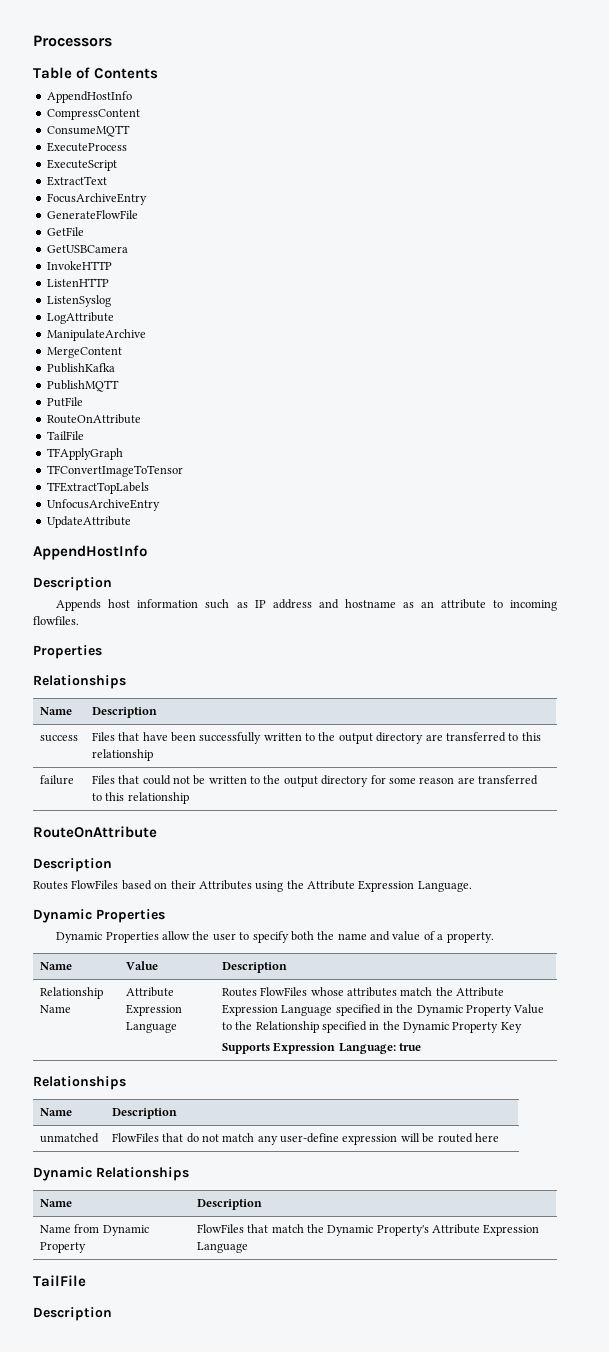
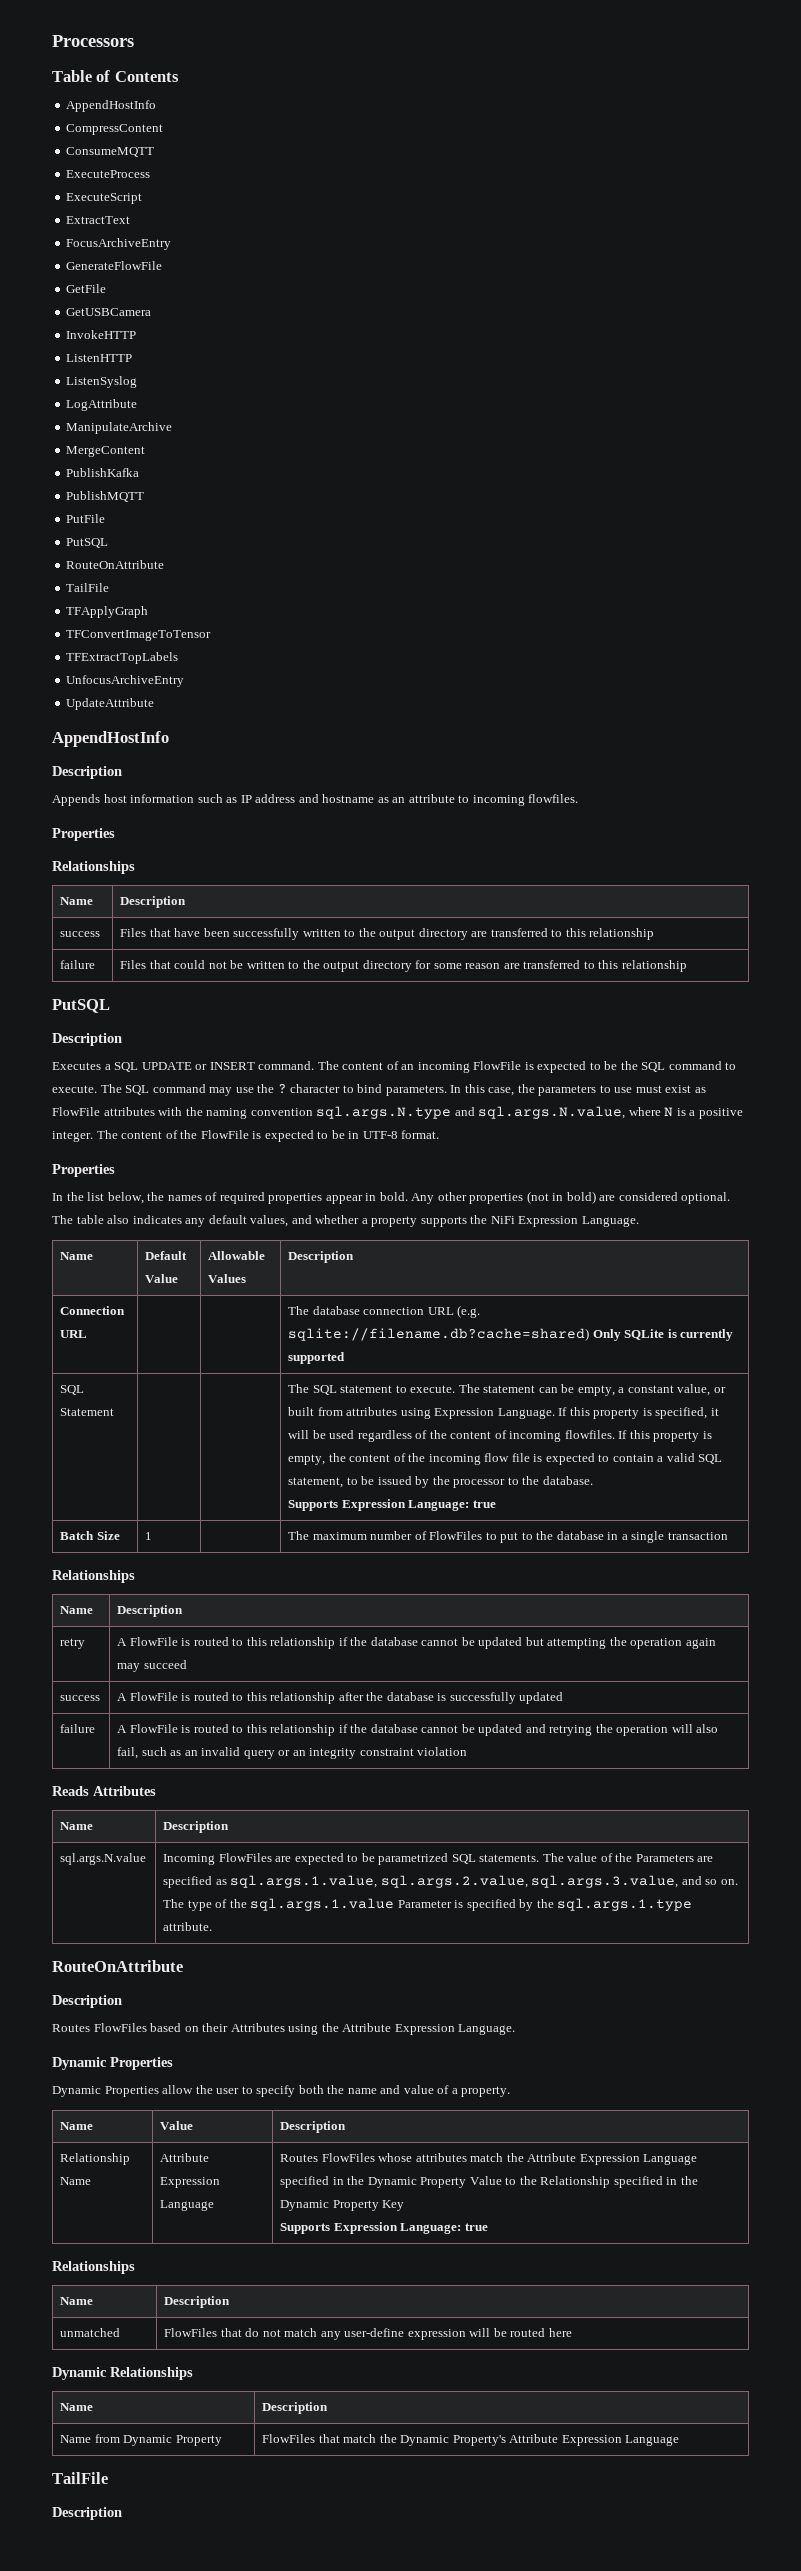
  PutFile
+ PutSQL
  failure | Files that could not be written to the output directory for some reason are transferred to this relationship
+ PutSQL
+ Description
+ Executes a SQL UPDATE or INSERT command. The content of an incoming FlowFile is expected to be the SQL command to execute. The SQL command may use the ? character to bind parameters. In this case, the parameters to use must exist as FlowFile attributes with the naming convention sql.args.N.type and sql.args.N.value, where N is a positive integer. The content of the FlowFile is expected to be in UTF-8 format.
+ Properties
+ In the list below, the names of required properties appear in bold. Any other properties (not in bold) are considered optional. The table also indicates any default values, and whether a property supports the NiFi Expression Language.
+ Name | Default Value | Allowable Values | Description
+ Connection URL | | | The database connection URL (e.g. sqlite://filename.db?cache=shared) Only SQLite is currently supported
+ SQL Statement | | | The SQL statement to execute. The statement can be empty, a constant value, or built from attributes using Expression Language. If this property is specified, it will be used regardless of the content of incoming flowfiles. If this property is empty, the content of the incoming flow file is expected to contain a valid SQL statement, to be issued by the processor to the database.
+ Supports Expression Language: true
+ Batch Size | 1 | | The maximum number of FlowFiles to put to the database in a single transaction
+ Relationships
+ Name | Description
+ retry | A FlowFile is routed to this relationship if the database cannot be updated but attempting the operation again may succeed
+ success | A FlowFile is routed to this relationship after the database is successfully updated
+ failure | A FlowFile is routed to this relationship if the database cannot be updated and retrying the operation will also fail, such as an invalid query or an integrity constraint violation
+ Reads Attributes
+ Name | Description
+ sql.args.N.value | Incoming FlowFiles are expected to be parametrized SQL statements. The value of the Parameters are specified as sql.args.1.value, sql.args.2.value, sql.args.3.value, and so on. The type of the sql.args.1.value Parameter is specified by the sql.args.1.type attribute.

